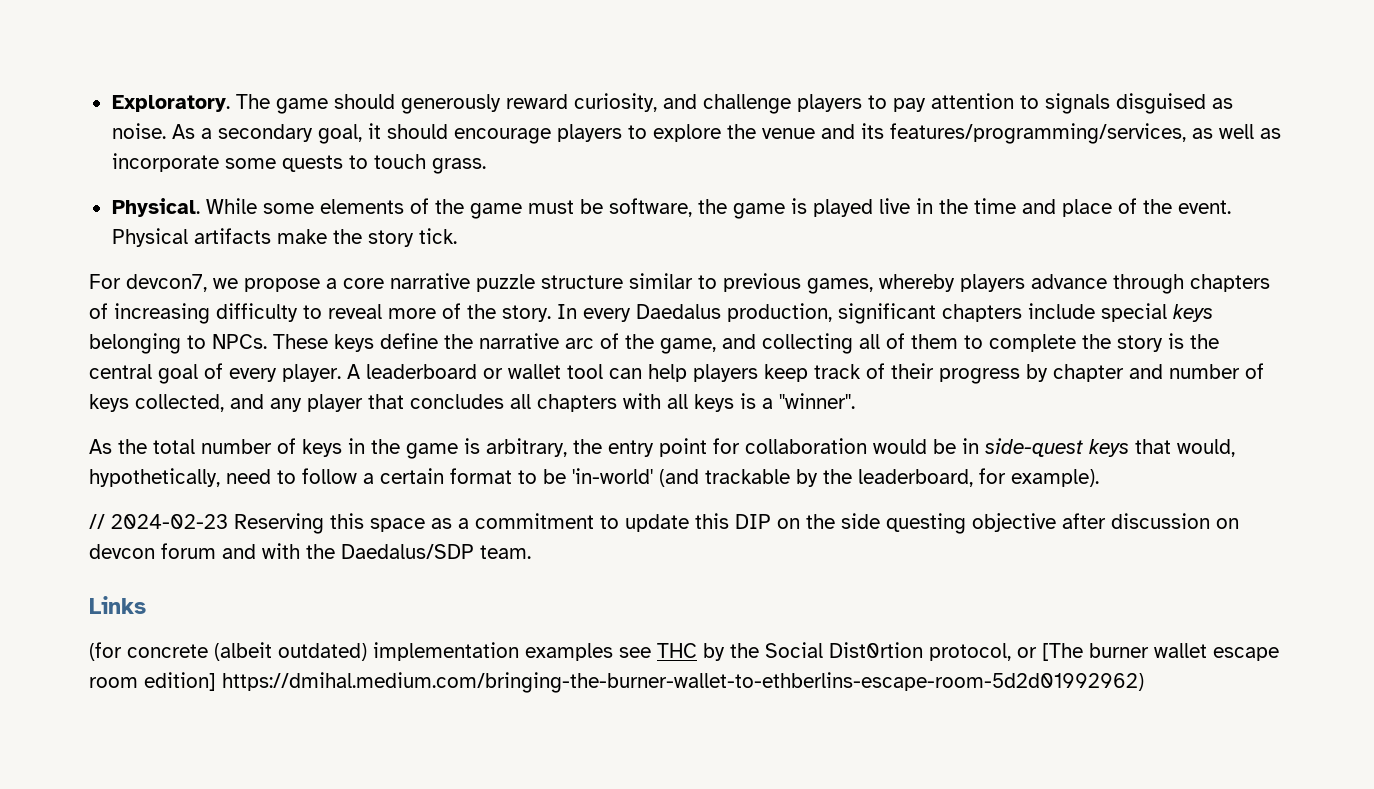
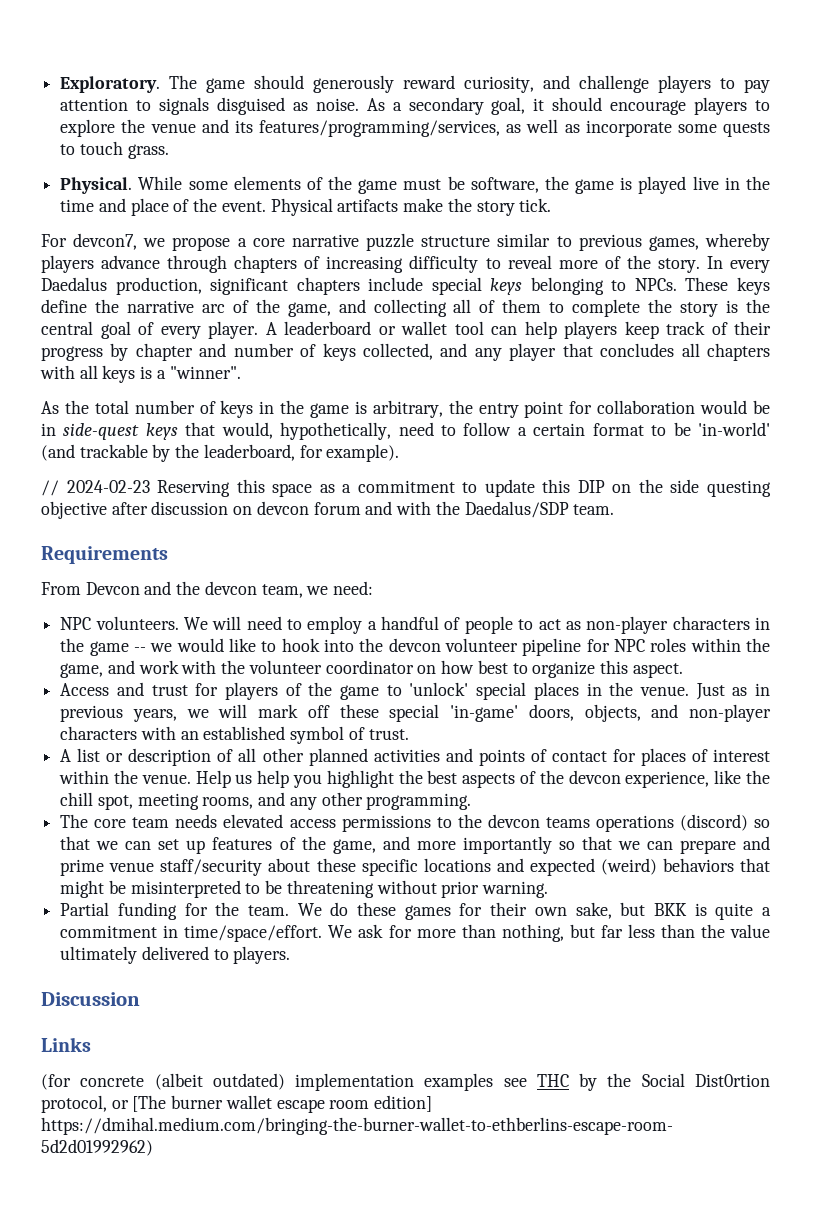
+ Requirements
+ From Devcon and the devcon team, we need:
+ NPC volunteers. We will need to employ a handful of people to act as non-player characters in the game -- we would like to hook into the devcon volunteer pipeline for NPC roles within the game, and work with the volunteer coordinator on how best to organize this aspect.
+ Access and trust for players of the game to 'unlock' special places in the venue. Just as in previous years, we will mark off these special 'in-game' doors, objects, and non-player characters with an established symbol of trust.
+ A list or description of all other planned activities and points of contact for places of interest within the venue. Help us help you highlight the best aspects of the devcon experience, like the chill spot, meeting rooms, and any other programming.
+ The core team needs elevated access permissions to the devcon teams operations (discord) so that we can set up features of the game, and more importantly so that we can prepare and prime venue staff/security about these specific locations and expected (weird) behaviors that might be misinterpreted to be threatening without prior warning.
+ Partial funding for the team. We do these games for their own sake, but BKK is quite a commitment in time/space/effort. We ask for more than nothing, but far less than the value ultimately delivered to players.
+ Discussion

